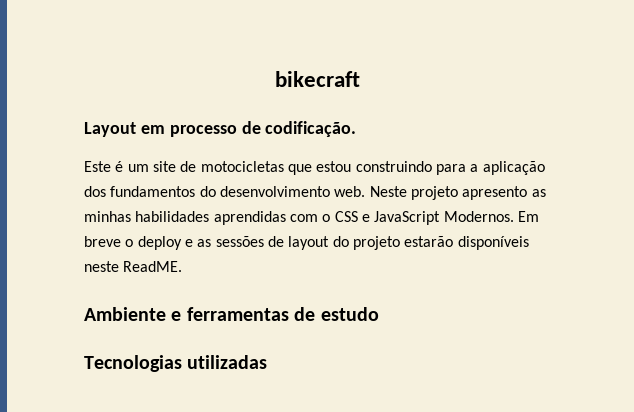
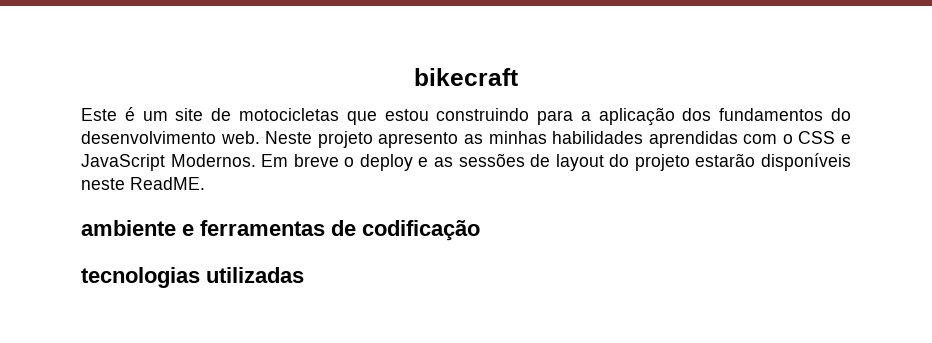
- Layout em processo de codificação.
- Ambiente e ferramentas de estudo
- Tecnologias utilizadas
+ ambiente e ferramentas de codificação
+ tecnologias utilizadas

